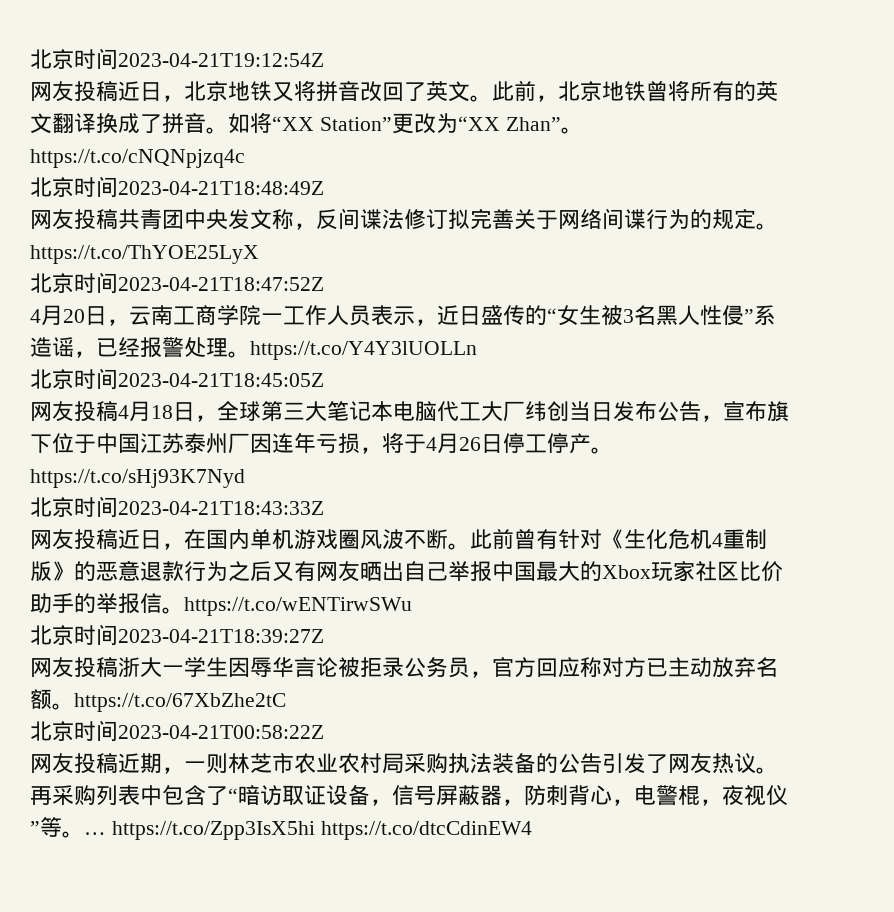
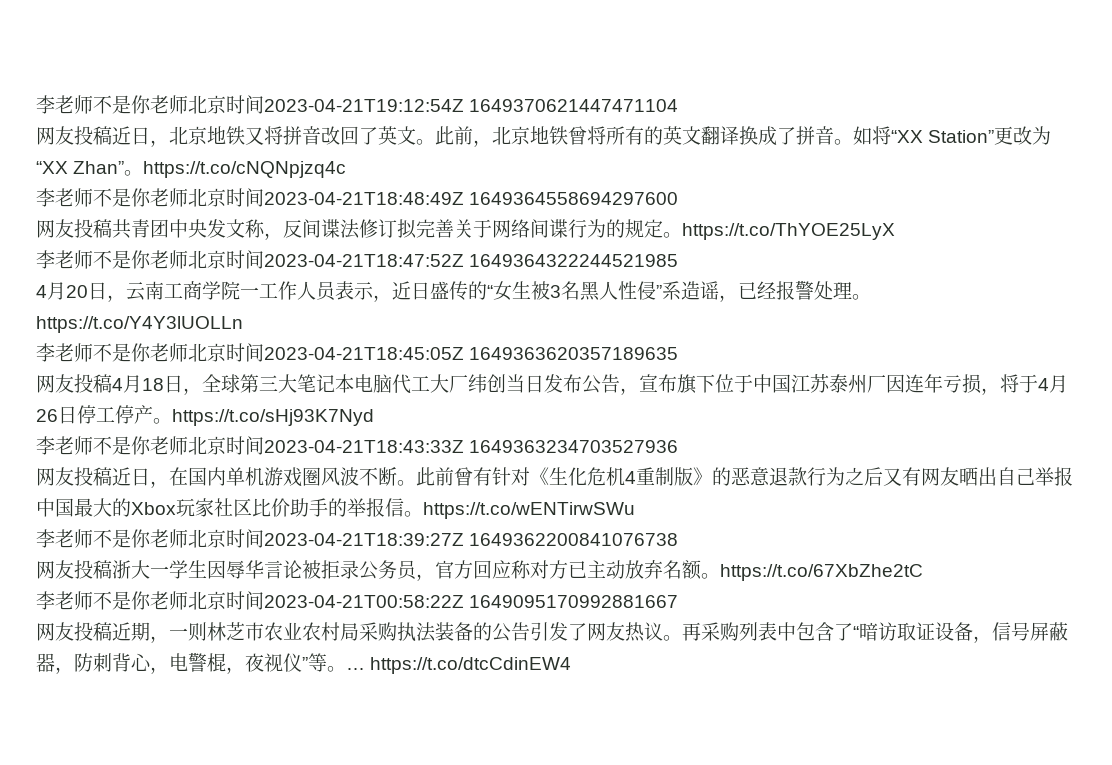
- 北京时间2023-04-21T19:12:54Z
+ 李老师不是你老师北京时间2023-04-21T19:12:54Z 1649370621447471104
- 北京时间2023-04-21T18:48:49Z
+ 李老师不是你老师北京时间2023-04-21T18:48:49Z 1649364558694297600
- 北京时间2023-04-21T18:47:52Z
+ 李老师不是你老师北京时间2023-04-21T18:47:52Z 1649364322244521985
- 北京时间2023-04-21T18:45:05Z
+ 李老师不是你老师北京时间2023-04-21T18:45:05Z 1649363620357189635
- 北京时间2023-04-21T18:43:33Z
+ 李老师不是你老师北京时间2023-04-21T18:43:33Z 1649363234703527936
- 北京时间2023-04-21T18:39:27Z
+ 李老师不是你老师北京时间2023-04-21T18:39:27Z 1649362200841076738
- 北京时间2023-04-21T00:58:22Z
+ 李老师不是你老师北京时间2023-04-21T00:58:22Z 1649095170992881667
- … https://t.co/Zpp3IsX5hi https://t.co/dtcCdinEW4
+ … https://t.co/dtcCdinEW4

